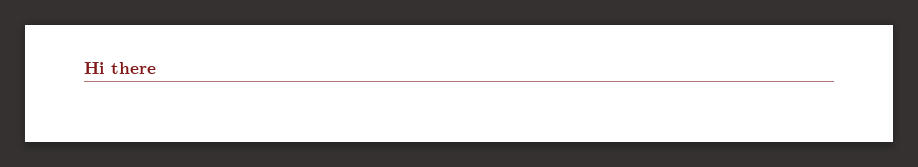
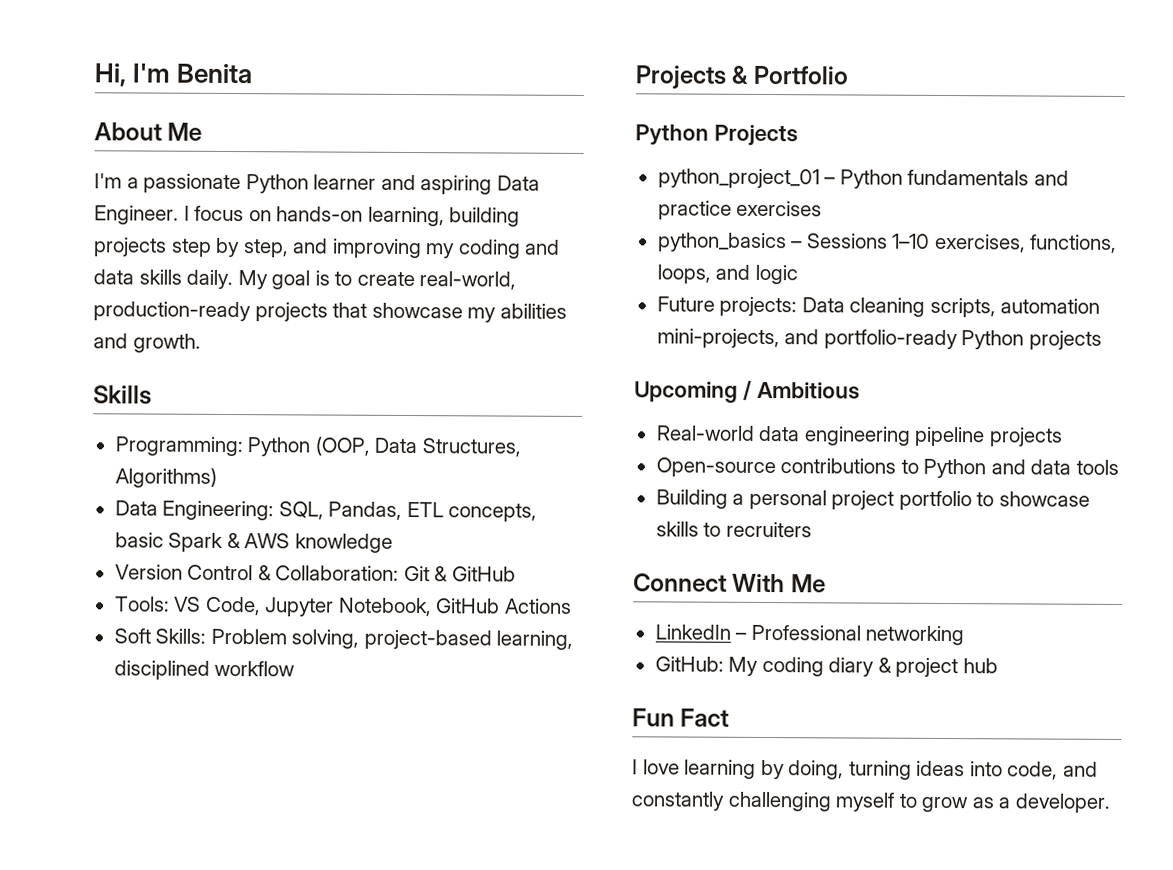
- Hi there
+ Hi, I'm Benita
+ About Me
+ I'm a passionate Python learner and aspiring Data Engineer. I focus on hands-on learning, building projects step by step, and improving my coding and data skills daily. My goal is to create real-world, production-ready projects that showcase my abilities and growth.
+ Skills
+ Programming: Python (OOP, Data Structures, Algorithms)
+ Data Engineering: SQL, Pandas, ETL concepts, basic Spark & AWS knowledge
+ Version Control & Collaboration: Git & GitHub
+ Tools: VS Code, Jupyter Notebook, GitHub Actions
+ Soft Skills: Problem solving, project-based learning, disciplined workflow
+ Projects & Portfolio
+ Python Projects
+ python_project_01 – Python fundamentals and practice exercises
+ python_basics – Sessions 1–10 exercises, functions, loops, and logic
+ Future projects: Data cleaning scripts, automation mini-projects, and portfolio-ready Python projects
+ Upcoming / Ambitious
+ Real-world data engineering pipeline projects
+ Open-source contributions to Python and data tools
+ Building a personal project portfolio to showcase skills to recruiters
+ Connect With Me
+ LinkedIn – Professional networking
+ GitHub: My coding diary & project hub
+ Fun Fact
+ I love learning by doing, turning ideas into code, and constantly challenging myself to grow as a developer.

